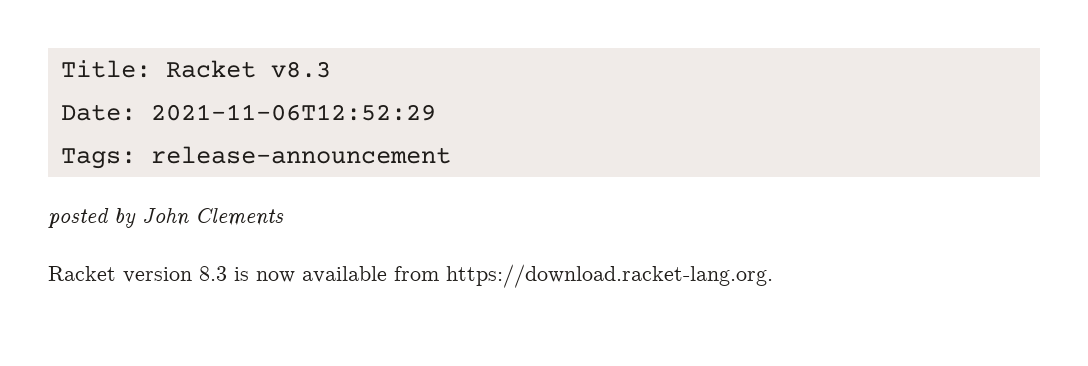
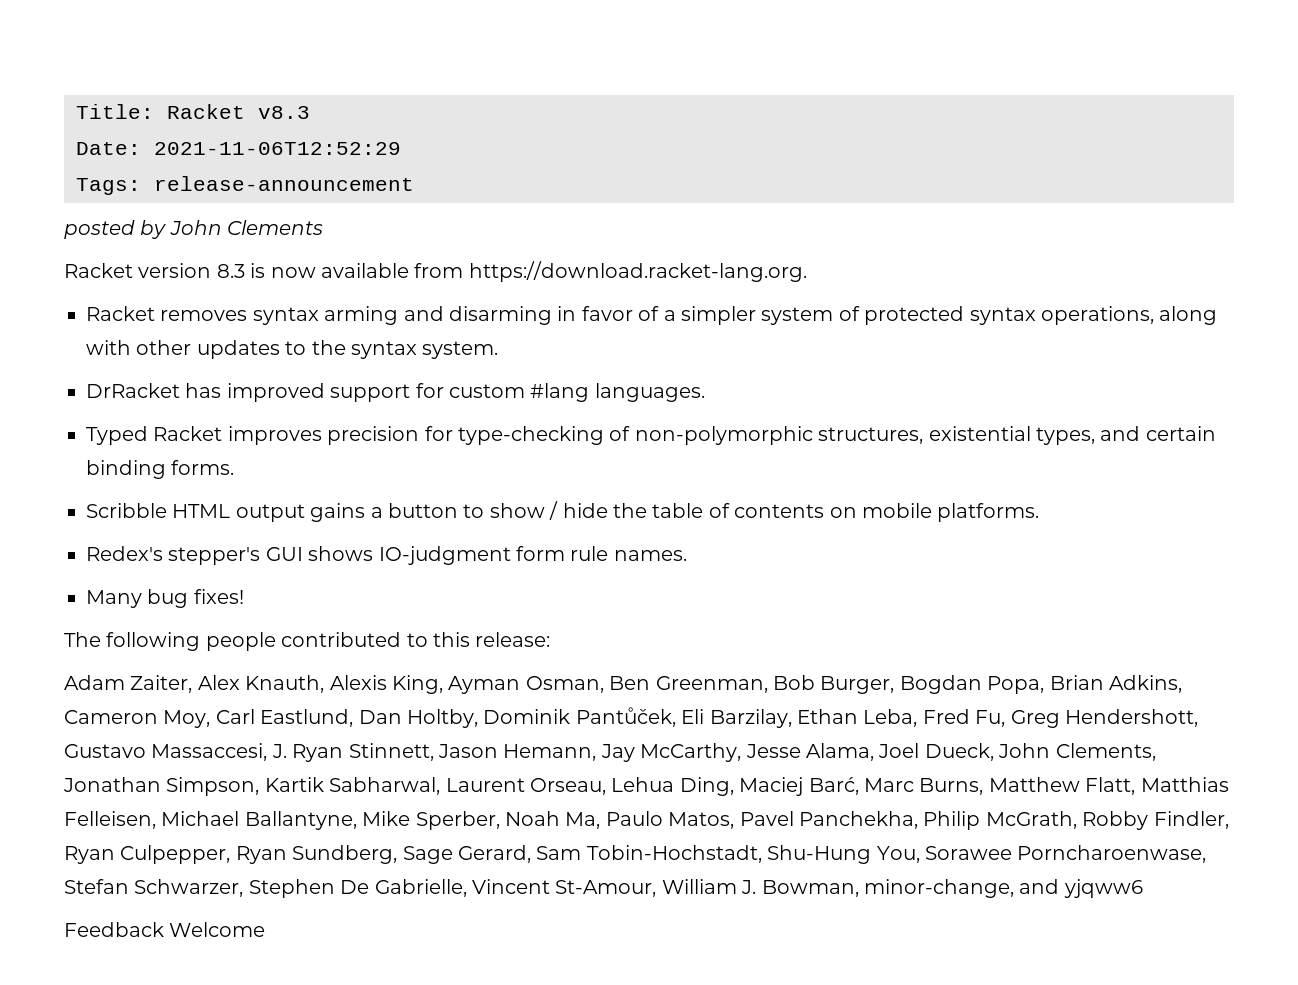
+ Racket removes syntax arming and disarming in favor of a simpler system of protected syntax operations, along with other updates to the syntax system.
+ DrRacket has improved support for custom #lang languages.
+ Typed Racket improves precision for type-checking of non-polymorphic structures, existential types, and certain binding forms.
+ Scribble HTML output gains a button to show / hide the table of contents on mobile platforms.
+ Redex's stepper's GUI shows IO-judgment form rule names.
+ Many bug fixes!
+ The following people contributed to this release:
+ Adam Zaiter, Alex Knauth, Alexis King, Ayman Osman, Ben Greenman, Bob Burger, Bogdan Popa, Brian Adkins, Cameron Moy, Carl Eastlund, Dan Holtby, Dominik Pantůček, Eli Barzilay, Ethan Leba, Fred Fu, Greg Hendershott, Gustavo Massaccesi, J. Ryan Stinnett, Jason Hemann, Jay McCarthy, Jesse Alama, Joel Dueck, John Clements, Jonathan Simpson, Kartik Sabharwal, Laurent Orseau, Lehua Ding, Maciej Barć, Marc Burns, Matthew Flatt, Matthias Felleisen, Michael Ballantyne, Mike Sperber, Noah Ma, Paulo Matos, Pavel Panchekha, Philip McGrath, Robby Findler, Ryan Culpepper, Ryan Sundberg, Sage Gerard, Sam Tobin-Hochstadt, Shu-Hung You, Sorawee Porncharoenwase, Stefan Schwarzer, Stephen De Gabrielle, Vincent St-Amour, William J. Bowman, minor-change, and yjqww6
+ Feedback Welcome

